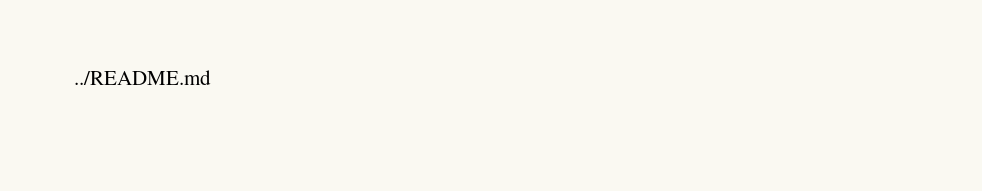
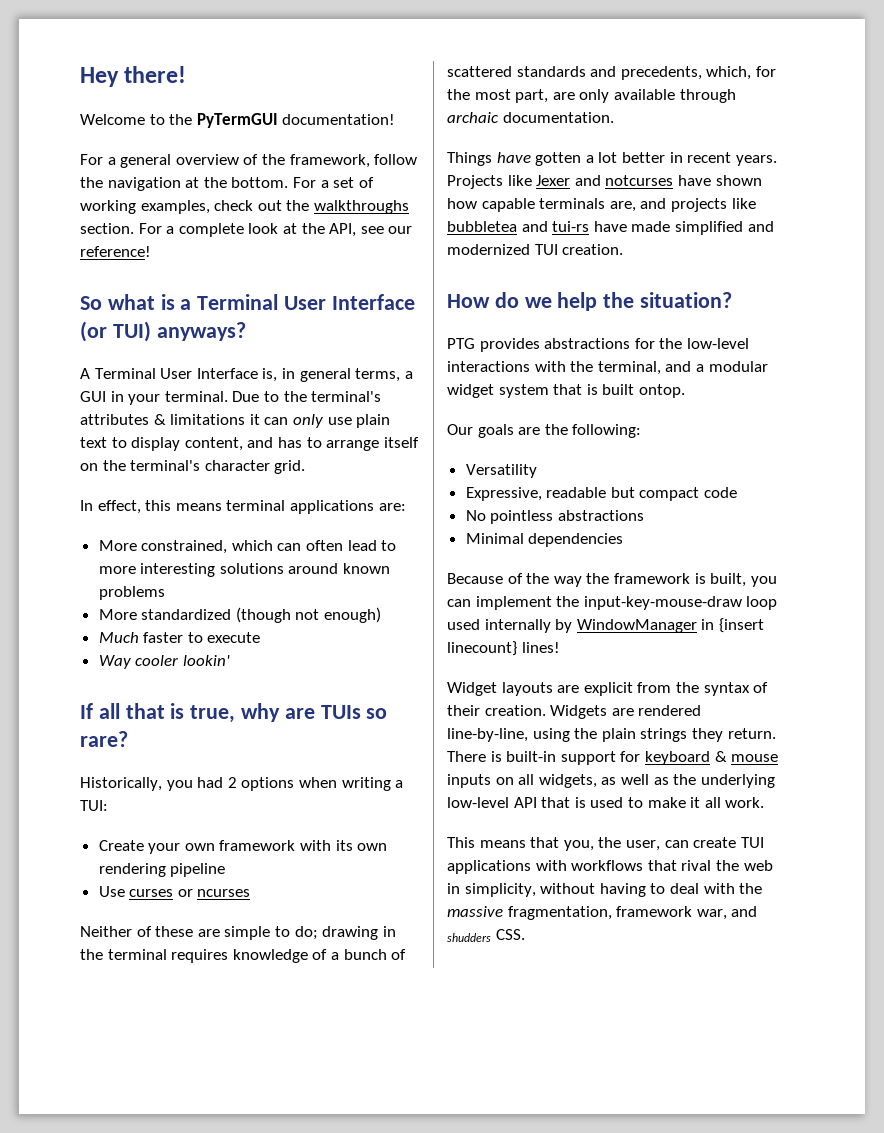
- ../README.md
+ Hey there!
+ Welcome to the PyTermGUI documentation!
+ For a general overview of the framework, follow the navigation at the bottom. For a set of working examples, check out the walkthroughs section. For a complete look at the API, see our reference!
+ So what is a Terminal User Interface (or TUI) anyways?
+ A Terminal User Interface is, in general terms, a GUI in your terminal. Due to the terminal's attributes & limitations it can only use plain text to display content, and has to arrange itself on the terminal's character grid.
+ In effect, this means terminal applications are:
+ More constrained, which can often lead to more interesting solutions around known problems
+ More standardized (though not enough)
+ Much faster to execute
+ Way cooler lookin'
+ If all that is true, why are TUIs so rare?
+ Historically, you had 2 options when writing a TUI:
+ Create your own framework with its own rendering pipeline
+ Use curses or ncurses
+ Neither of these are simple to do; drawing in the terminal requires knowledge of a bunch of scattered standards and precedents, which, for the most part, are only available through archaic documentation.
+ Things have gotten a lot better in recent years. Projects like Jexer and notcurses have shown how capable terminals are, and projects like bubbletea and tui-rs have made simplified and modernized TUI creation.
+ How do we help the situation?
+ PTG provides abstractions for the low-level interactions with the terminal, and a modular widget system that is built ontop.
+ Our goals are the following:
+ Versatility
+ Expressive, readable but compact code
+ No pointless abstractions
+ Minimal dependencies
+ Because of the way the framework is built, you can implement the input-key-mouse-draw loop used internally by WindowManager in {insert linecount} lines!
+ Widget layouts are explicit from the syntax of their creation. Widgets are rendered line-by-line, using the plain strings they return. There is built-in support for keyboard & mouse inputs on all widgets, as well as the underlying low-level API that is used to make it all work.
+ This means that you, the user, can create TUI applications with workflows that rival the web in simplicity, without having to deal with the massive fragmentation, framework war, and shudders CSS.

